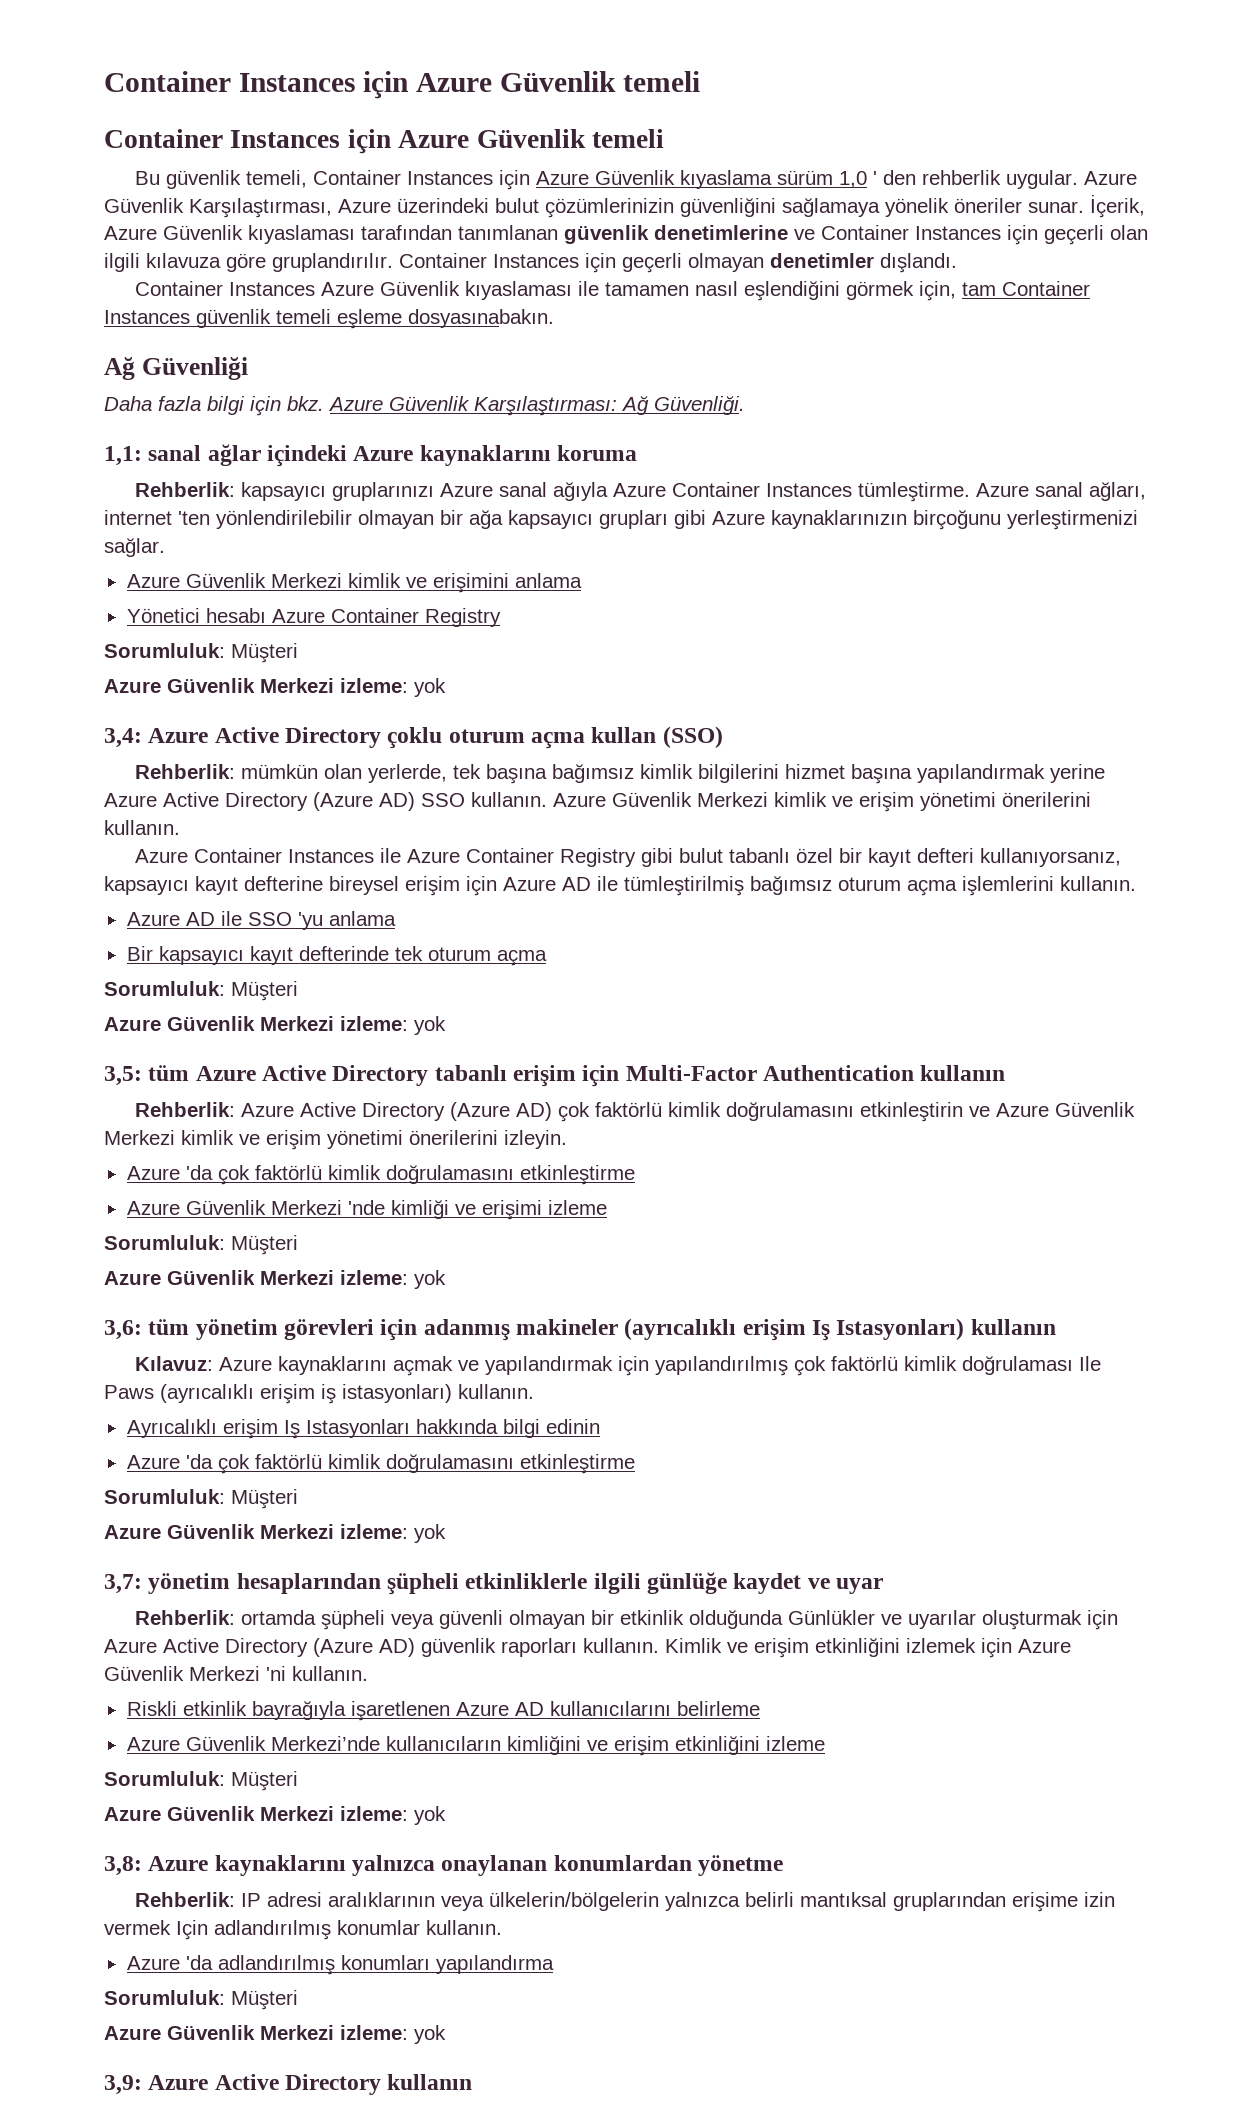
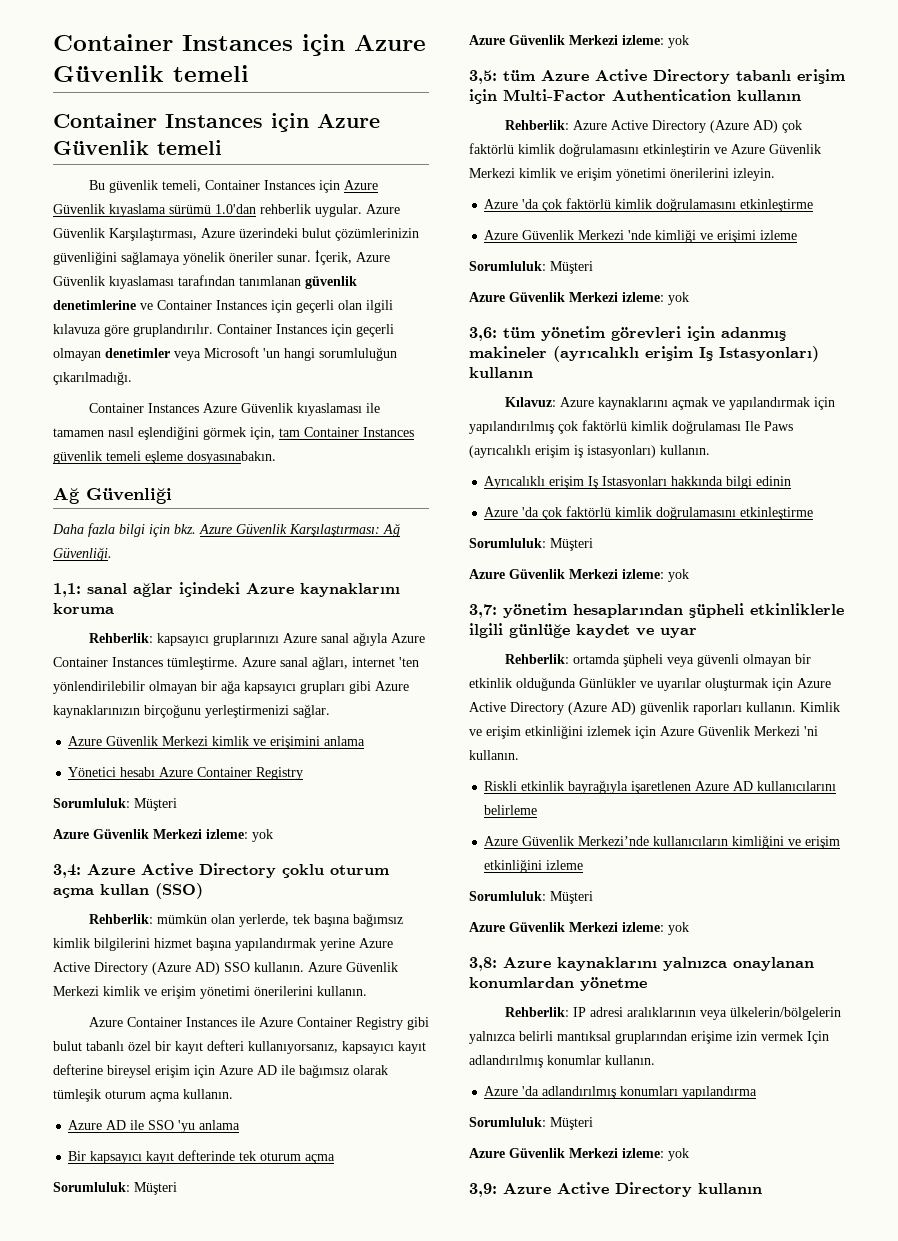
- Bu güvenlik temeli, Container Instances için Azure Güvenlik kıyaslama sürüm 1,0 ' den rehberlik uygular.
+ Bu güvenlik temeli, Container Instances için Azure Güvenlik kıyaslama sürümü 1.0'dan rehberlik uygular.
- Container Instances için geçerli olmayan denetimler dışlandı.
+ Container Instances için geçerli olmayan denetimler veya Microsoft 'un hangi sorumluluğun çıkarılmadığı.
- Azure Container Instances ile Azure Container Registry gibi bulut tabanlı özel bir kayıt defteri kullanıyorsanız, kapsayıcı kayıt defterine bireysel erişim için Azure AD ile tümleştirilmiş bağımsız oturum açma işlemlerini kullanın.
+ Azure Container Instances ile Azure Container Registry gibi bulut tabanlı özel bir kayıt defteri kullanıyorsanız, kapsayıcı kayıt defterine bireysel erişim için Azure AD ile bağımsız olarak tümleşik oturum açma kullanın.

